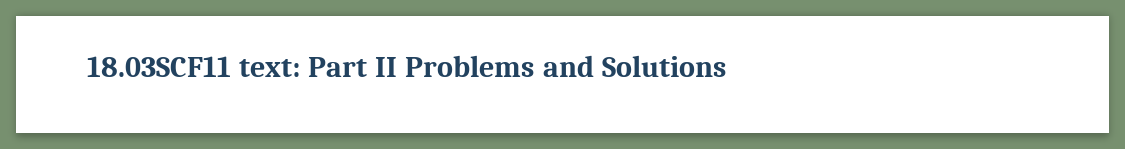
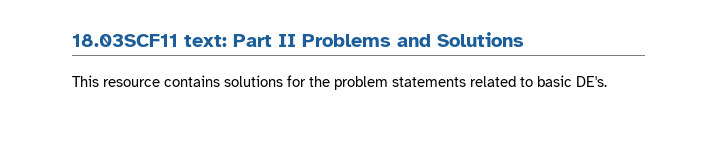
+ This resource contains solutions for the problem statements related to basic DE's.

